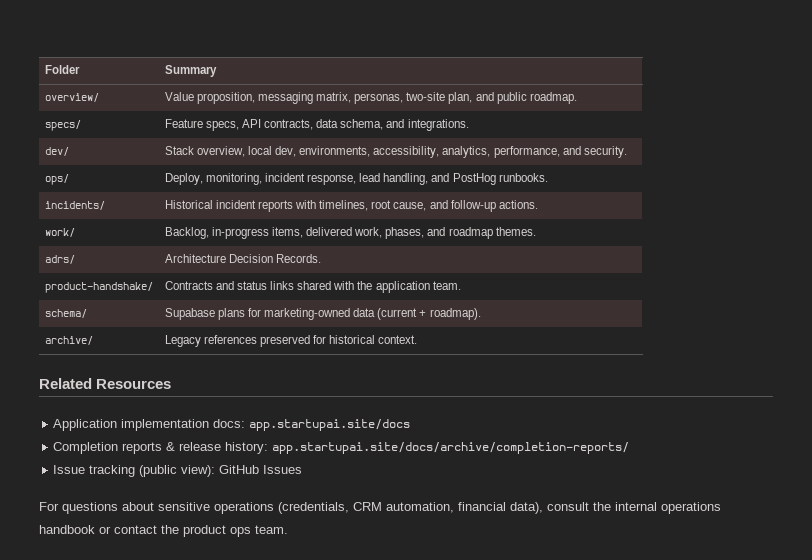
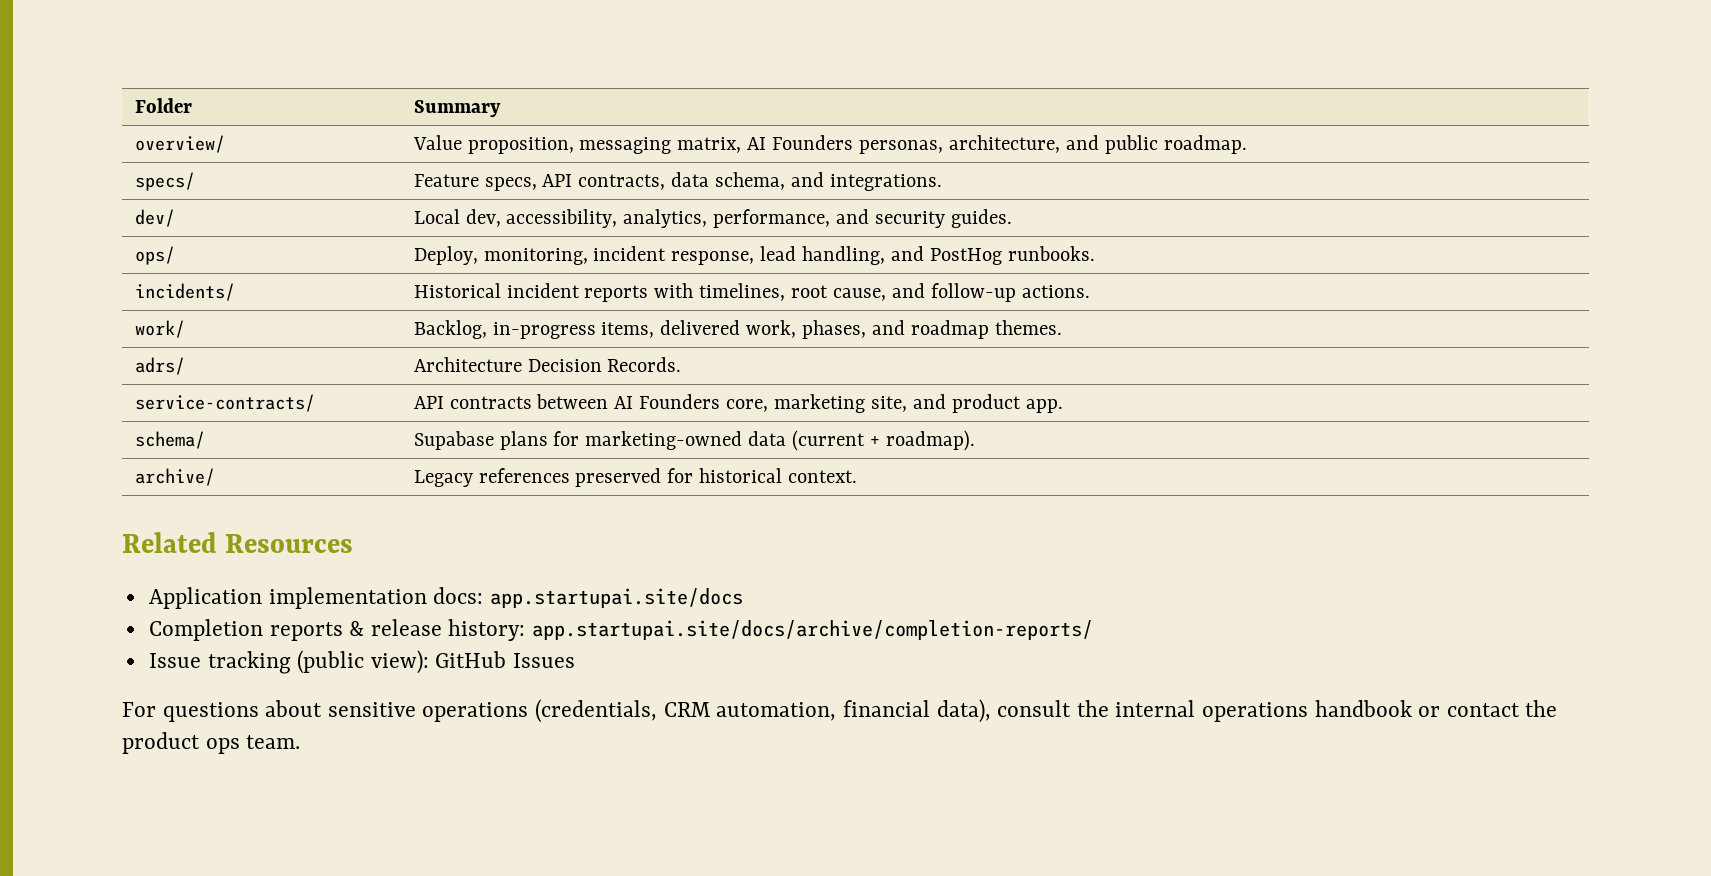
- overview/ | Value proposition, messaging matrix, personas, two-site plan, and public roadmap.
+ overview/ | Value proposition, messaging matrix, AI Founders personas, architecture, and public roadmap.
- dev/ | Stack overview, local dev, environments, accessibility, analytics, performance, and security.
+ dev/ | Local dev, accessibility, analytics, performance, and security guides.
- product-handshake/ | Contracts and status links shared with the application team.
+ service-contracts/ | API contracts between AI Founders core, marketing site, and product app.

